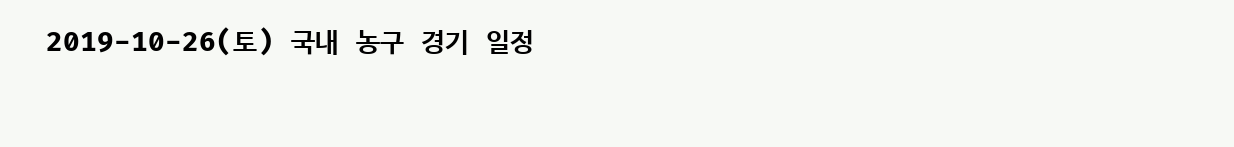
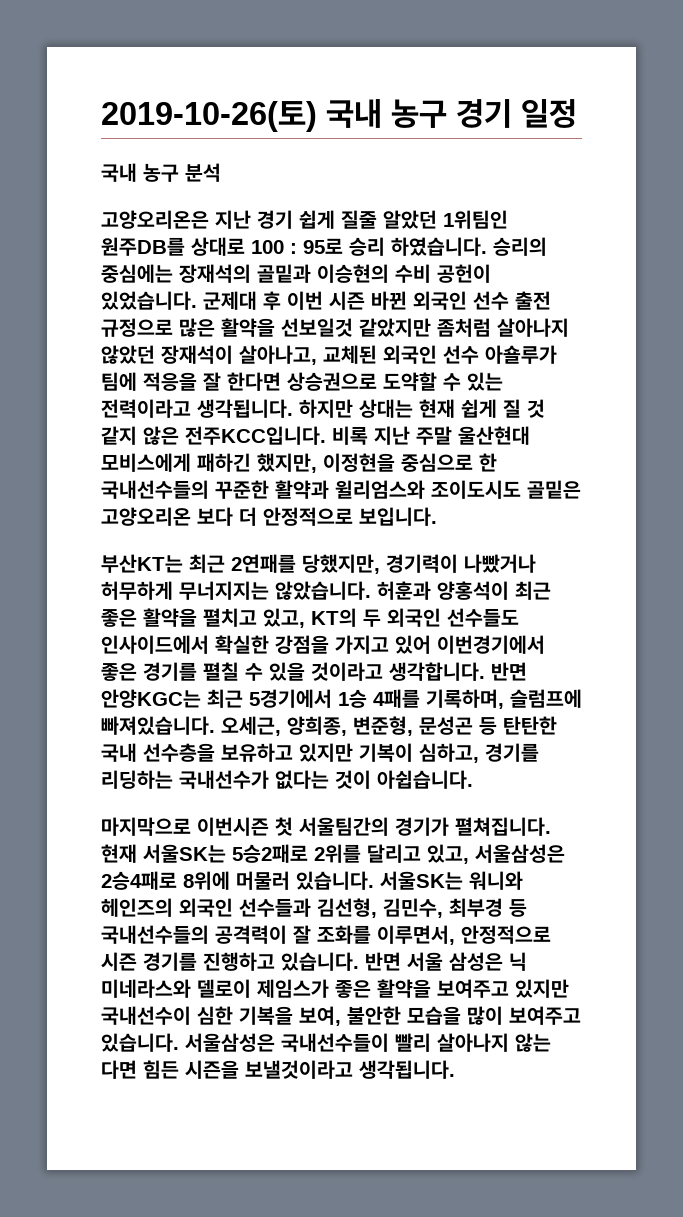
+ 국내 농구 분석
+ 고양오리온은 지난 경기 쉽게 질줄 알았던 1위팀인 원주DB를 상대로 100 : 95로 승리 하였습니다. 승리의 중심에는 장재석의 골밑과 이승현의 수비 공헌이 있었습니다. 군제대 후 이번 시즌 바뀐 외국인 선수 출전 규정으로 많은 활약을 선보일것 같았지만 좀처럼 살아나지 않았던 장재석이 살아나고, 교체된 외국인 선수 아숄루가 팀에 적응을 잘 한다면 상승권으로 도약할 수 있는 전력이라고 생각됩니다. 하지만 상대는 현재 쉽게 질 것 같지 않은 전주KCC입니다. 비록 지난 주말 울산현대 모비스에게 패하긴 했지만, 이정현을 중심으로 한 국내선수들의 꾸준한 활약과 윌리엄스와 조이도시도 골밑은 고양오리온 보다 더 안정적으로 보입니다.
+ 부산KT는 최근 2연패를 당했지만, 경기력이 나빴거나 허무하게 무너지지는 않았습니다. 허훈과 양홍석이 최근 좋은 활약을 펼치고 있고, KT의 두 외국인 선수들도 인사이드에서 확실한 강점을 가지고 있어 이번경기에서 좋은 경기를 펼칠 수 있을 것이라고 생각합니다. 반면 안양KGC는 최근 5경기에서 1승 4패를 기록하며, 슬럼프에 빠져있습니다. 오세근, 양희종, 변준형, 문성곤 등 탄탄한 국내 선수층을 보유하고 있지만 기복이 심하고, 경기를 리딩하는 국내선수가 없다는 것이 아쉽습니다.
+ 마지막으로 이번시즌 첫 서울팀간의 경기가 펼쳐집니다. 현재 서울SK는 5승2패로 2위를 달리고 있고, 서울삼성은 2승4패로 8위에 머물러 있습니다. 서울SK는 워니와 헤인즈의 외국인 선수들과 김선형, 김민수, 최부경 등 국내선수들의 공격력이 잘 조화를 이루면서, 안정적으로 시즌 경기를 진행하고 있습니다. 반면 서울 삼성은 닉 미네라스와 델로이 제임스가 좋은 활약을 보여주고 있지만 국내선수이 심한 기복을 보여, 불안한 모습을 많이 보여주고 있습니다. 서울삼성은 국내선수들이 빨리 살아나지 않는 다면 힘든 시즌을 보낼것이라고 생각됩니다.

